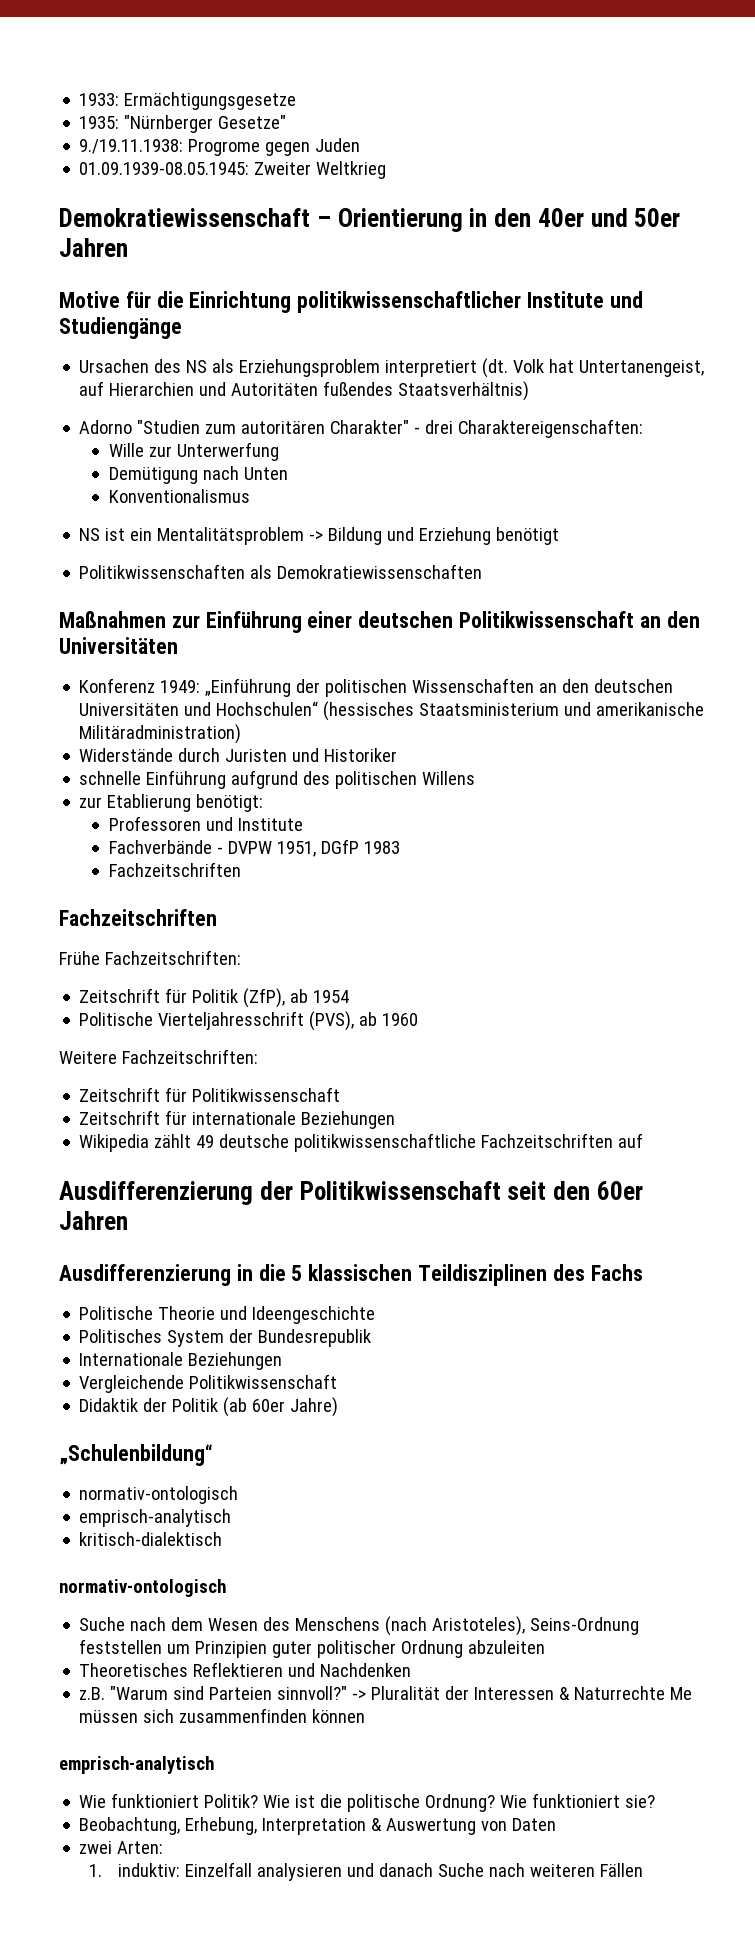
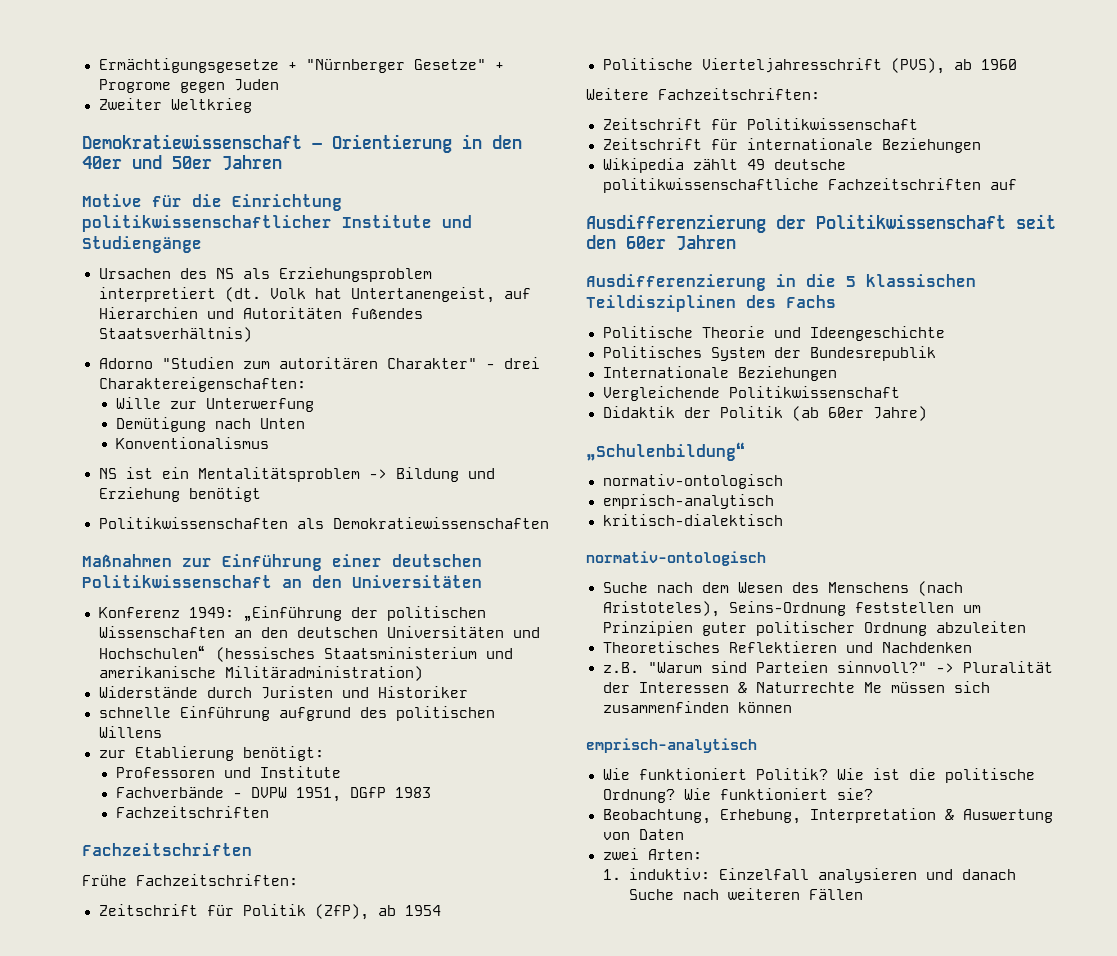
- 1933: Ermächtigungsgesetze
- 1935: "Nürnberger Gesetze"
- 9./19.11.1938: Progrome gegen Juden
+ Ermächtigungsgesetze + "Nürnberger Gesetze" + Progrome gegen Juden
- 01.09.1939-08.05.1945: Zweiter Weltkrieg
+ Zweiter Weltkrieg

